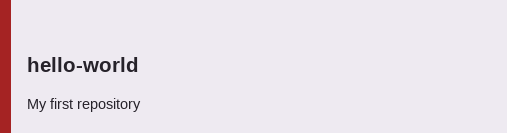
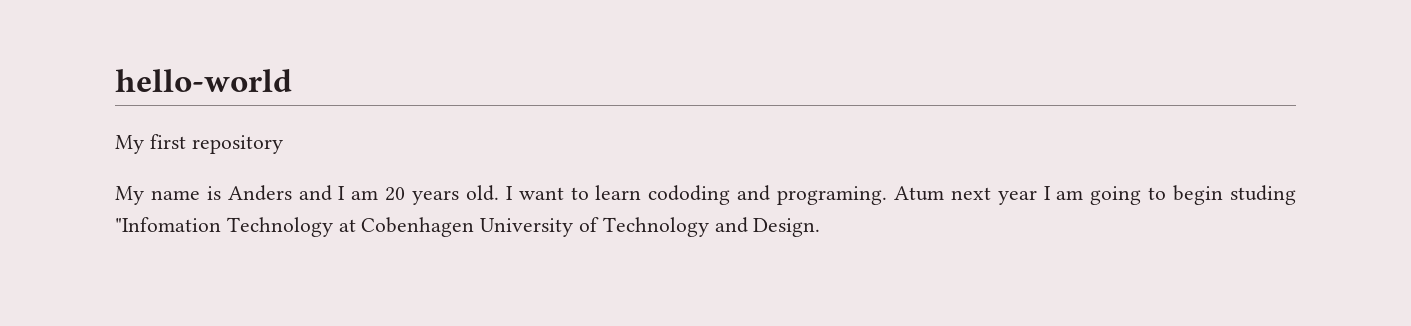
+ My name is Anders and I am 20 years old. I want to learn cododing and programing. Atum next year I am going to begin studing "Infomation Technology at Cobenhagen University of Technology and Design.

